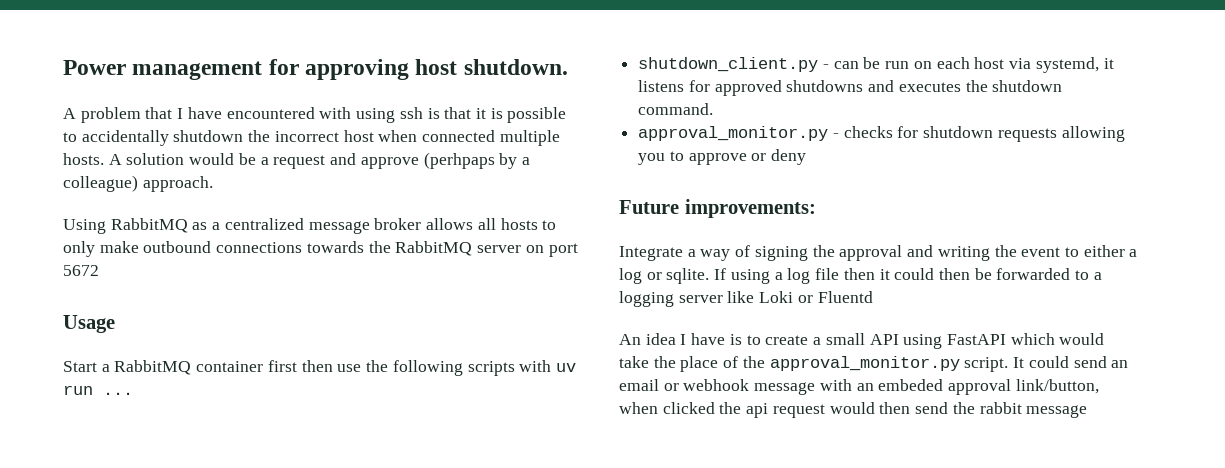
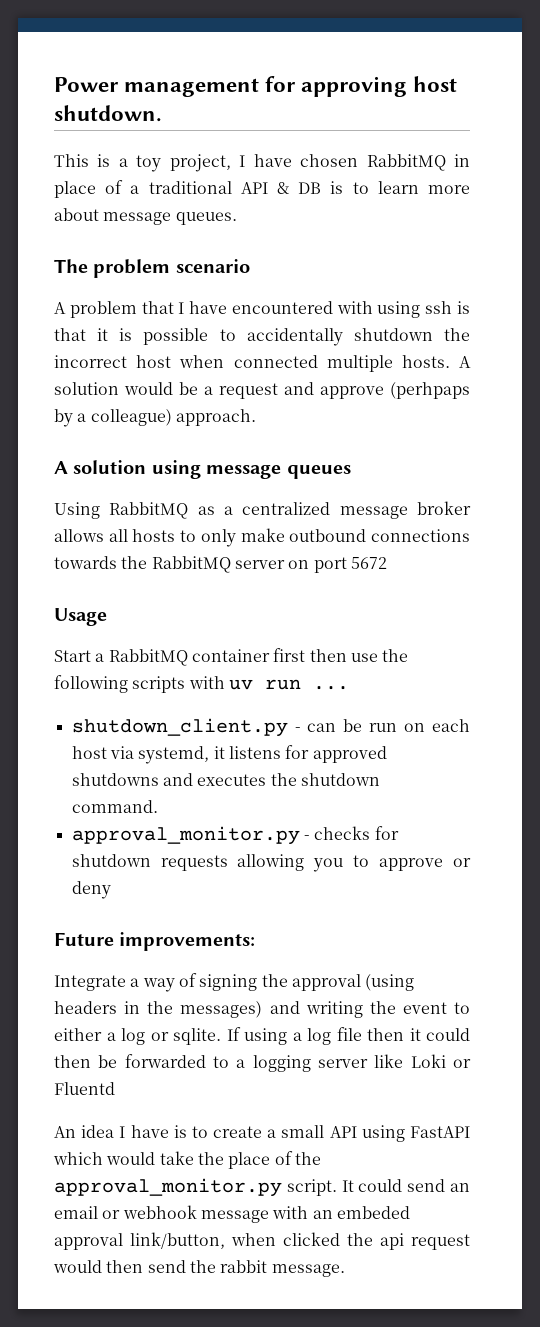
+ This is a toy project, I have chosen RabbitMQ in place of a traditional API & DB is to learn more about message queues.
+ The problem scenario
+ A solution using message queues
- Integrate a way of signing the approval and writing the event to either a log or sqlite.
+ Integrate a way of signing the approval (using headers in the messages) and writing the event to either a log or sqlite.
- It could send an email or webhook message with an embeded approval link/button, when clicked the api request would then send the rabbit message
+ It could send an email or webhook message with an embeded approval link/button, when clicked the api request would then send the rabbit message.

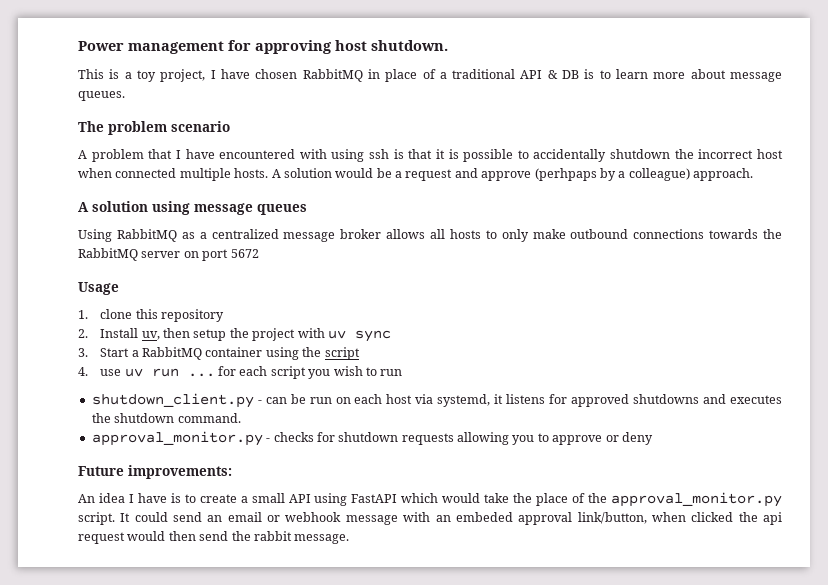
- Start a RabbitMQ container first then use the following scripts with uv run ...
+ 1. clone this repository
+ 2. Install uv, then setup the project with uv sync
+ 3. Start a RabbitMQ container using the script
+ 4. use uv run ... for each script you wish to run
- Integrate a way of signing the approval (using headers in the messages) and writing the event to either a log or sqlite. If using a log file then it could then be forwarded to a logging server like Loki or Fluentd

